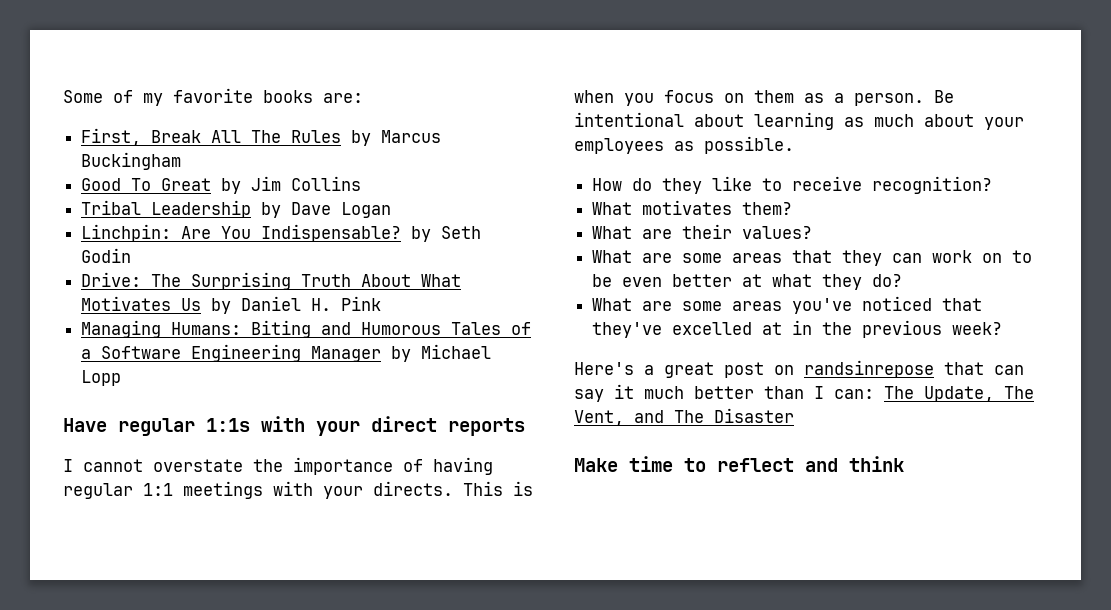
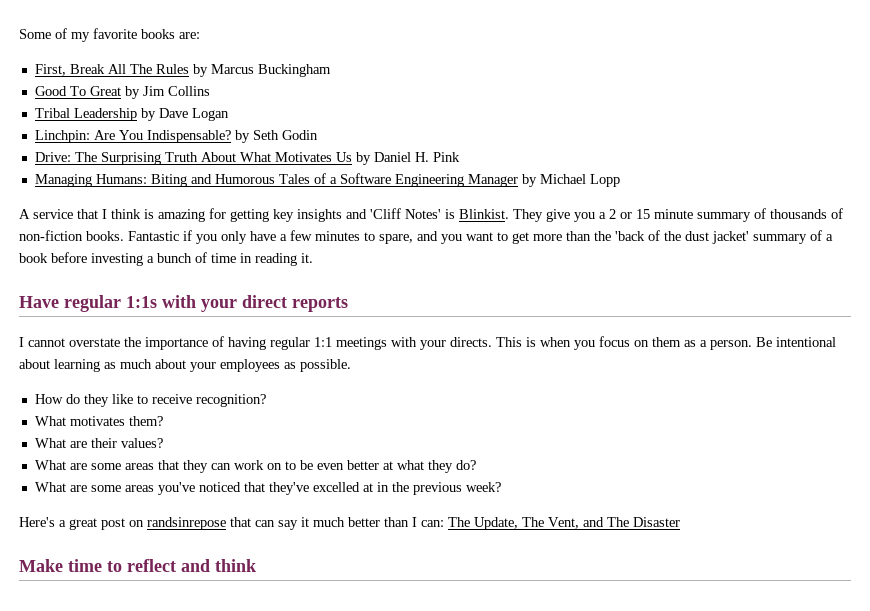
+ A service that I think is amazing for getting key insights and 'Cliff Notes' is Blinkist. They give you a 2 or 15 minute summary of thousands of non-fiction books. Fantastic if you only have a few minutes to spare, and you want to get more than the 'back of the dust jacket' summary of a book before investing a bunch of time in reading it.

